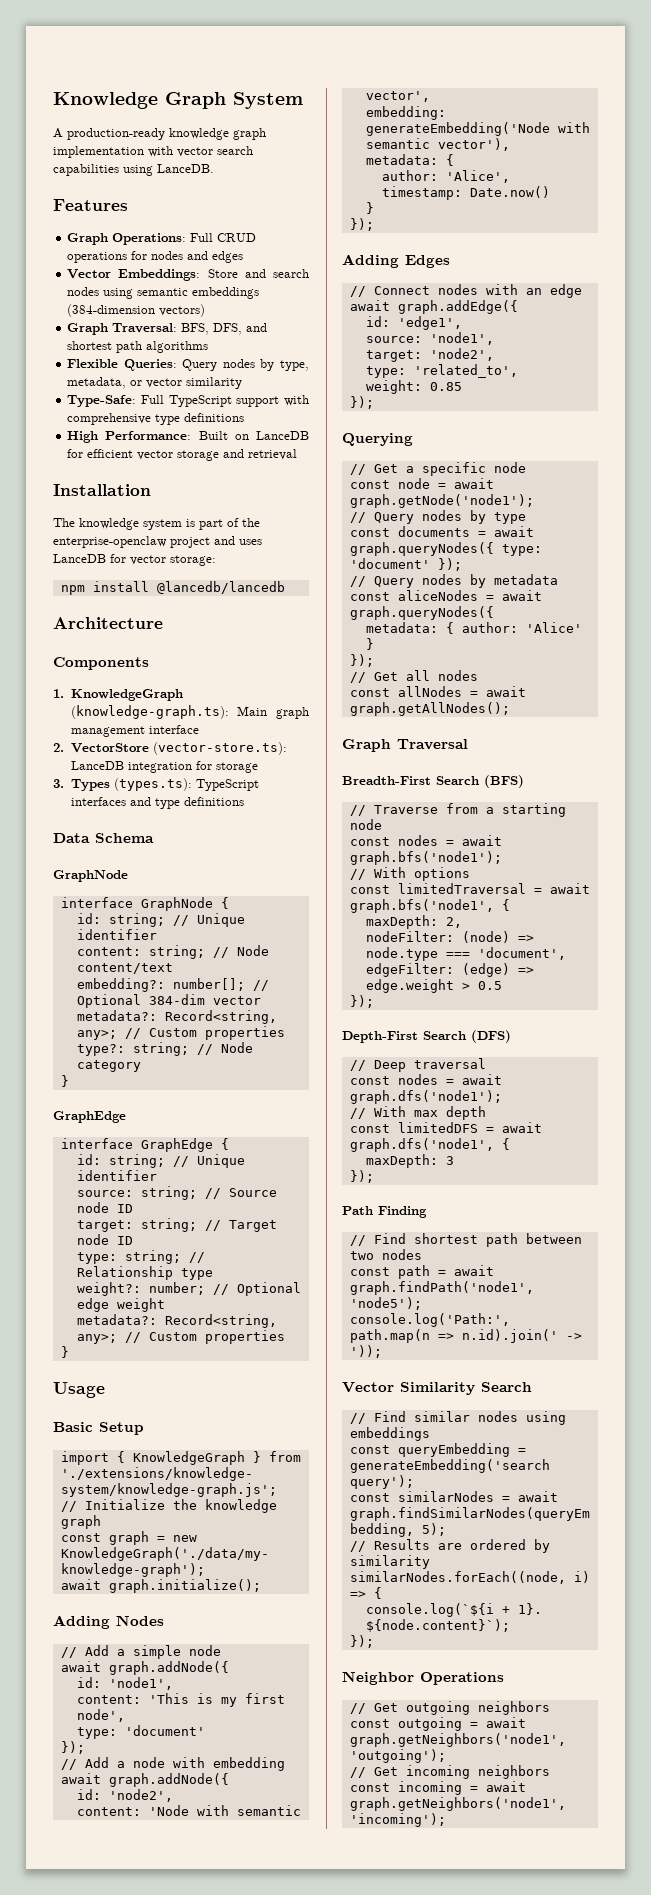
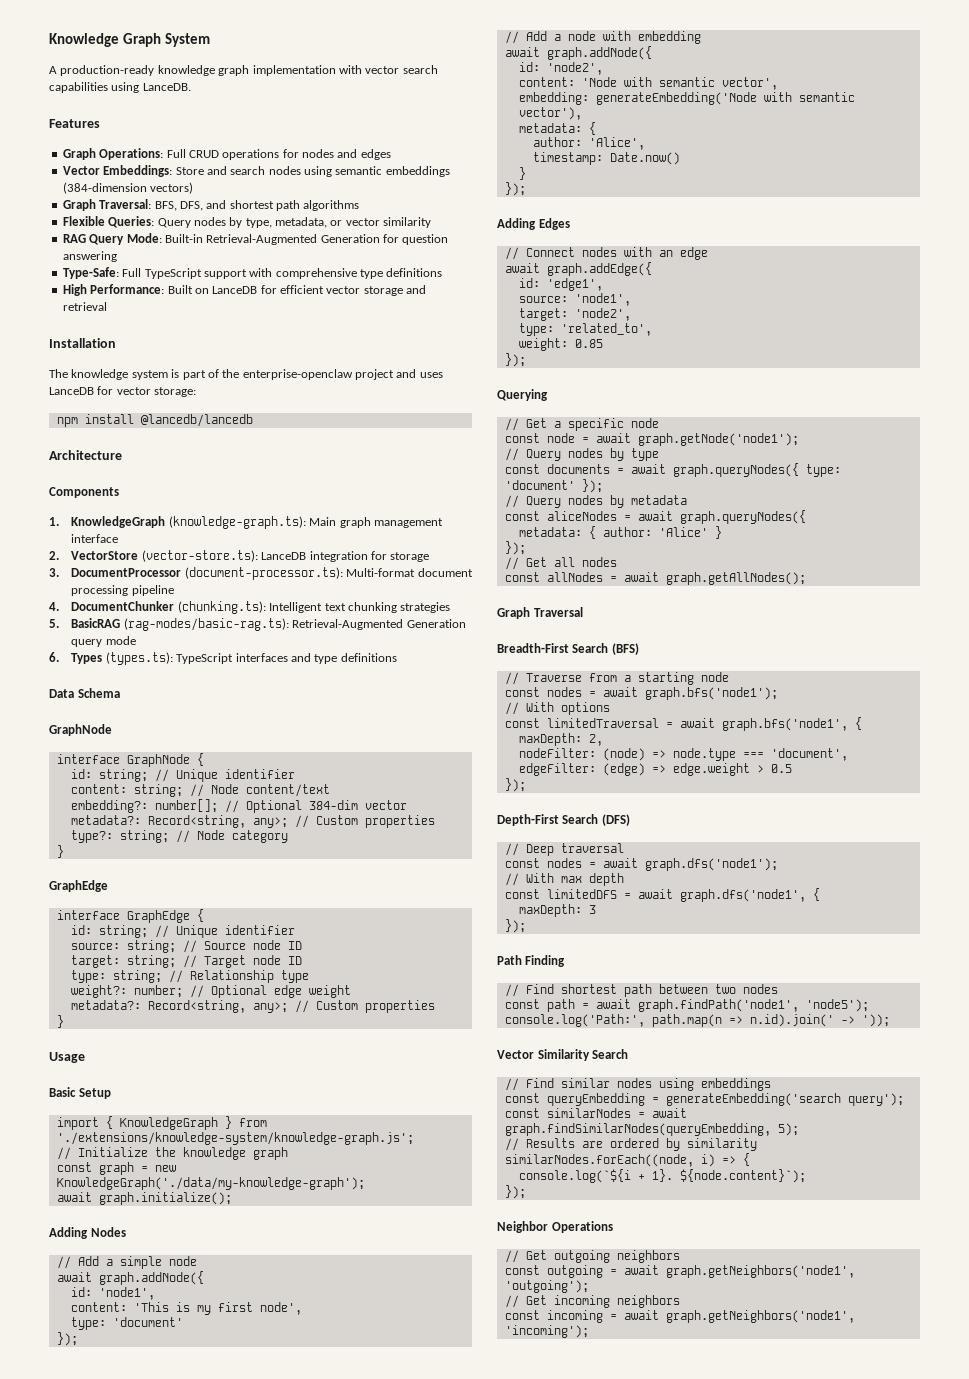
+ RAG Query Mode: Built-in Retrieval-Augmented Generation for question answering
- 3. Types (types.ts): TypeScript interfaces and type definitions
+ 3. DocumentProcessor (document-processor.ts): Multi-format document processing pipeline
+ 4. DocumentChunker (chunking.ts): Intelligent text chunking strategies
+ 5. BasicRAG (rag-modes/basic-rag.ts): Retrieval-Augmented Generation query mode
+ 6. Types (types.ts): TypeScript interfaces and type definitions

